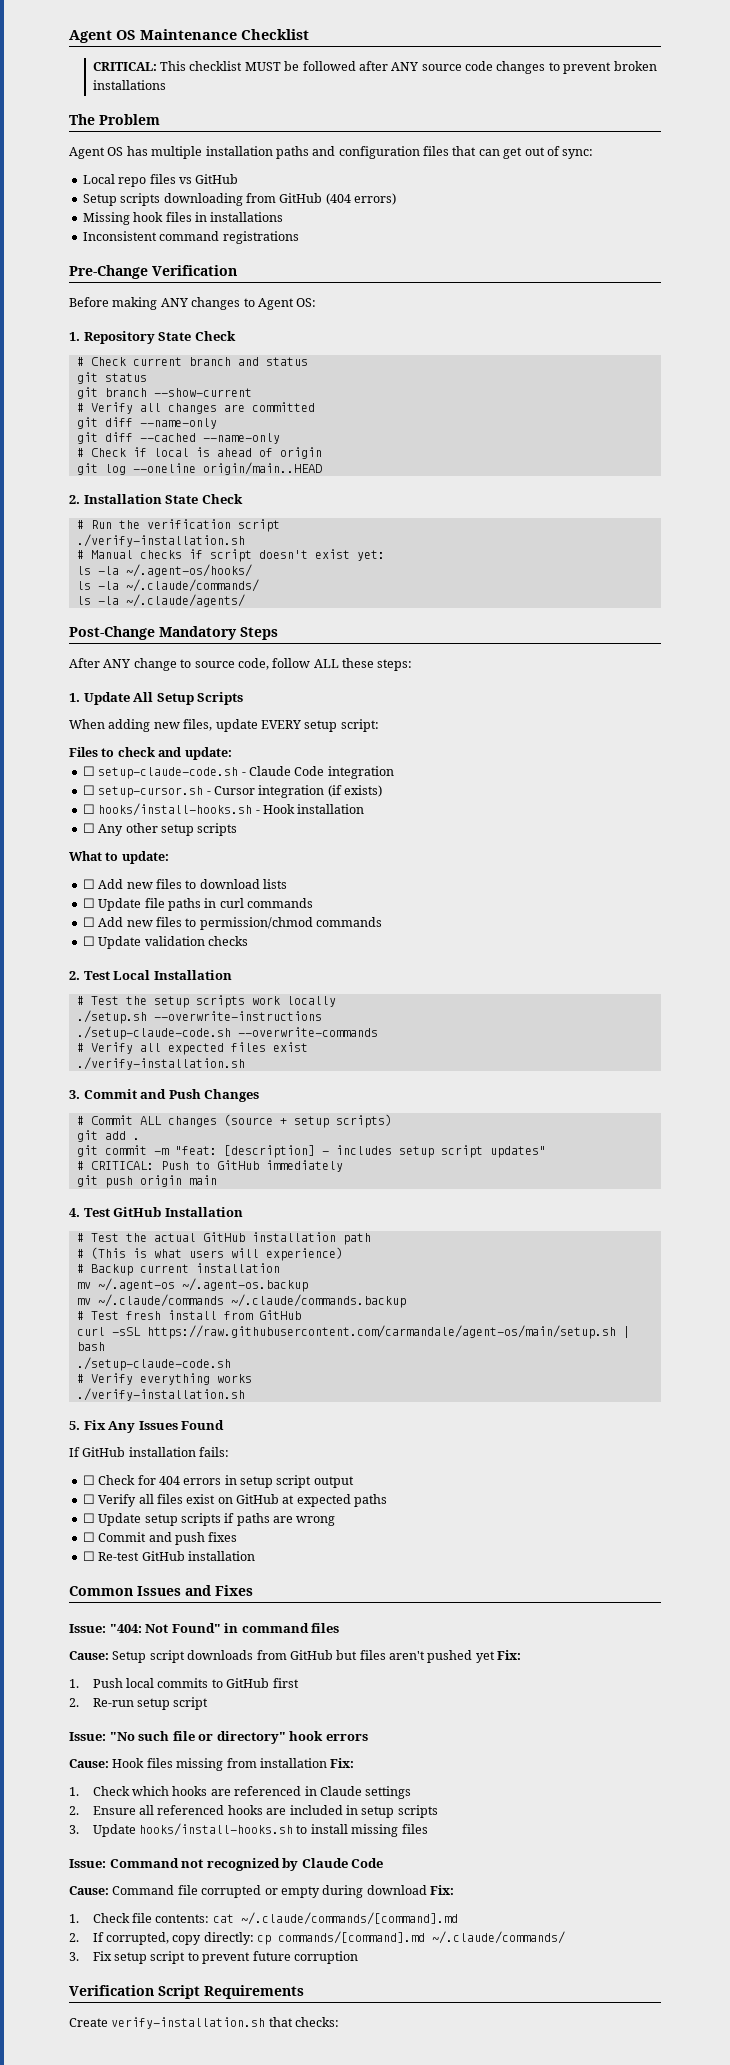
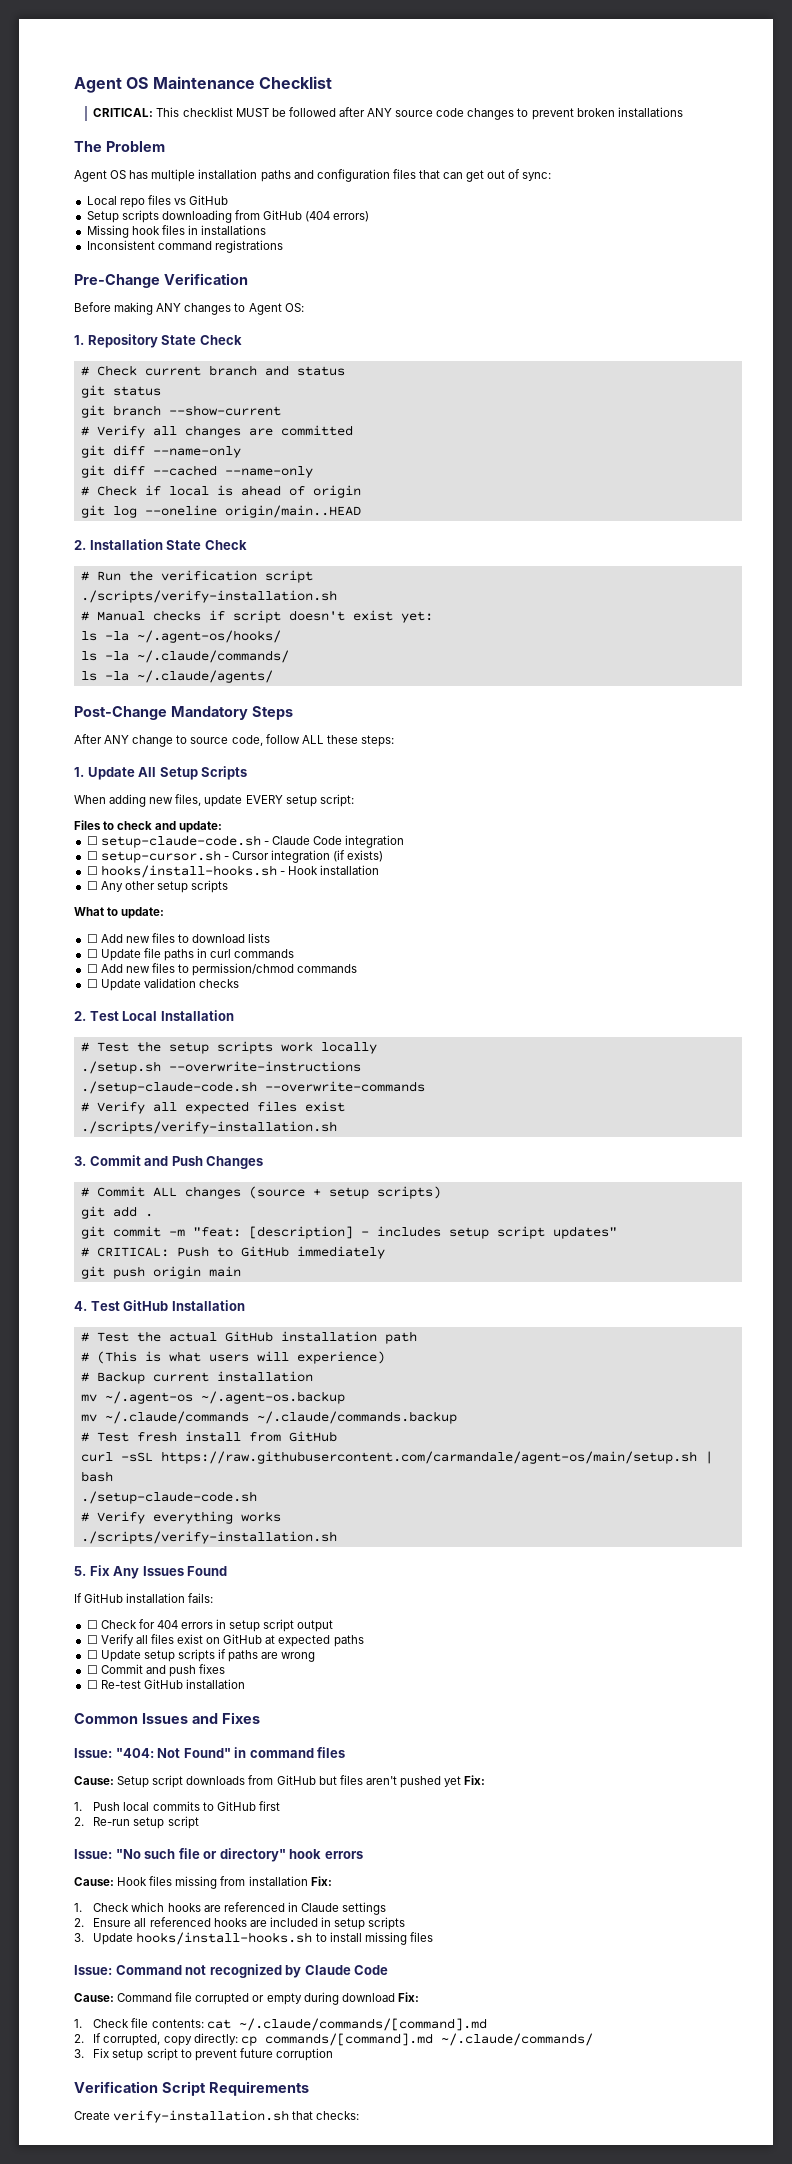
  # Run the verification script
- ./verify-installation.sh
+ ./scripts/verify-installation.sh
  # Verify all expected files exist
- ./verify-installation.sh
+ ./scripts/verify-installation.sh
  # Verify everything works
- ./verify-installation.sh
+ ./scripts/verify-installation.sh

